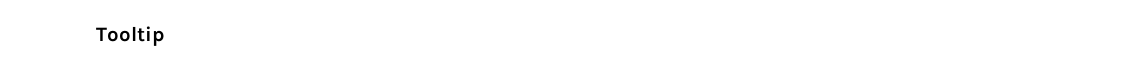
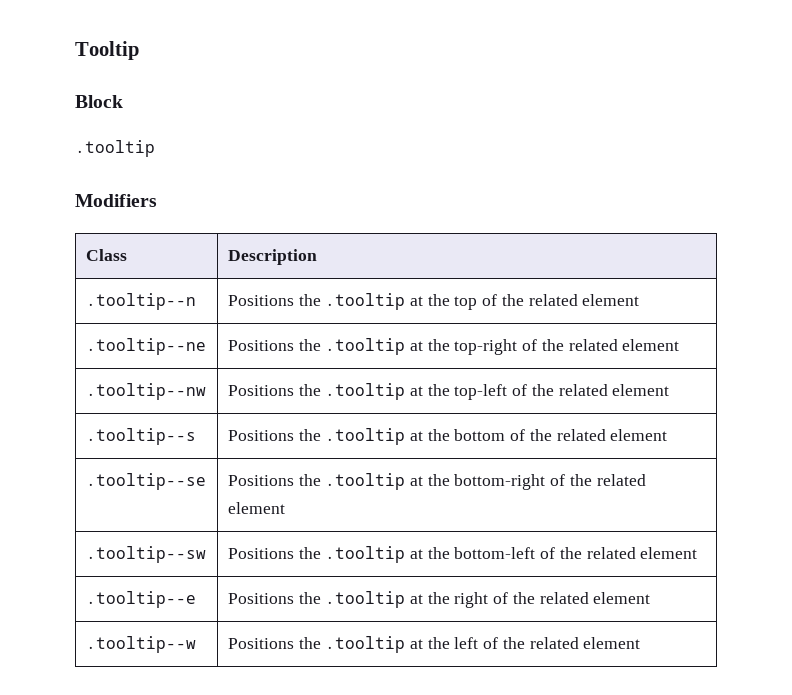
+ Block
+ .tooltip
+ Modifiers
+ Class | Description
+ .tooltip--n | Positions the .tooltip at the top of the related element
+ .tooltip--ne | Positions the .tooltip at the top-right of the related element
+ .tooltip--nw | Positions the .tooltip at the top-left of the related element
+ .tooltip--s | Positions the .tooltip at the bottom of the related element
+ .tooltip--se | Positions the .tooltip at the bottom-right of the related element
+ .tooltip--sw | Positions the .tooltip at the bottom-left of the related element
+ .tooltip--e | Positions the .tooltip at the right of the related element
+ .tooltip--w | Positions the .tooltip at the left of the related element

